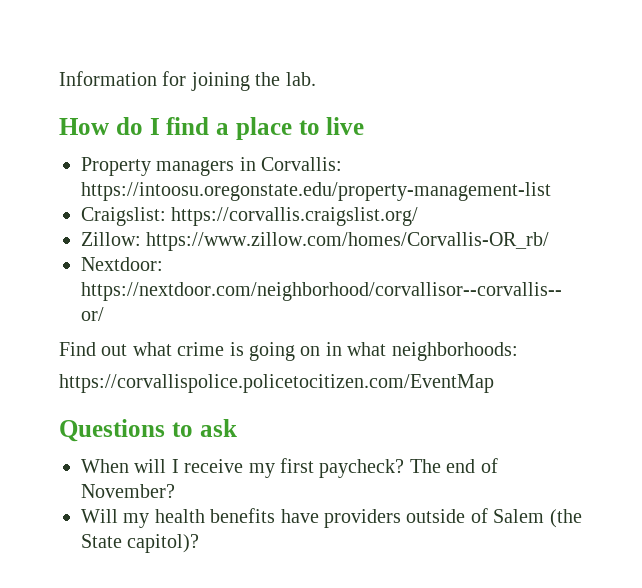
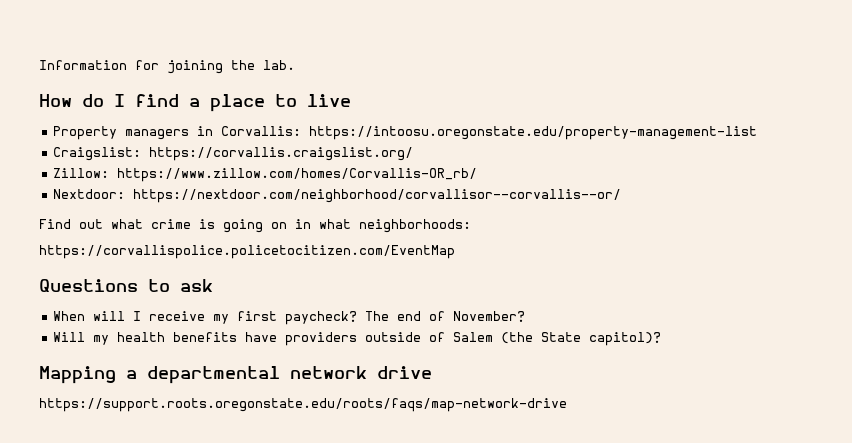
+ Mapping a departmental network drive
+ https://support.roots.oregonstate.edu/roots/faqs/map-network-drive

